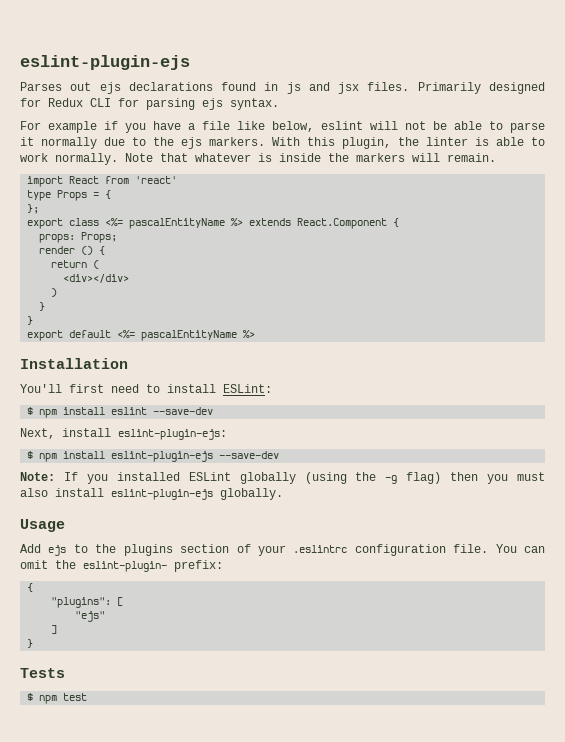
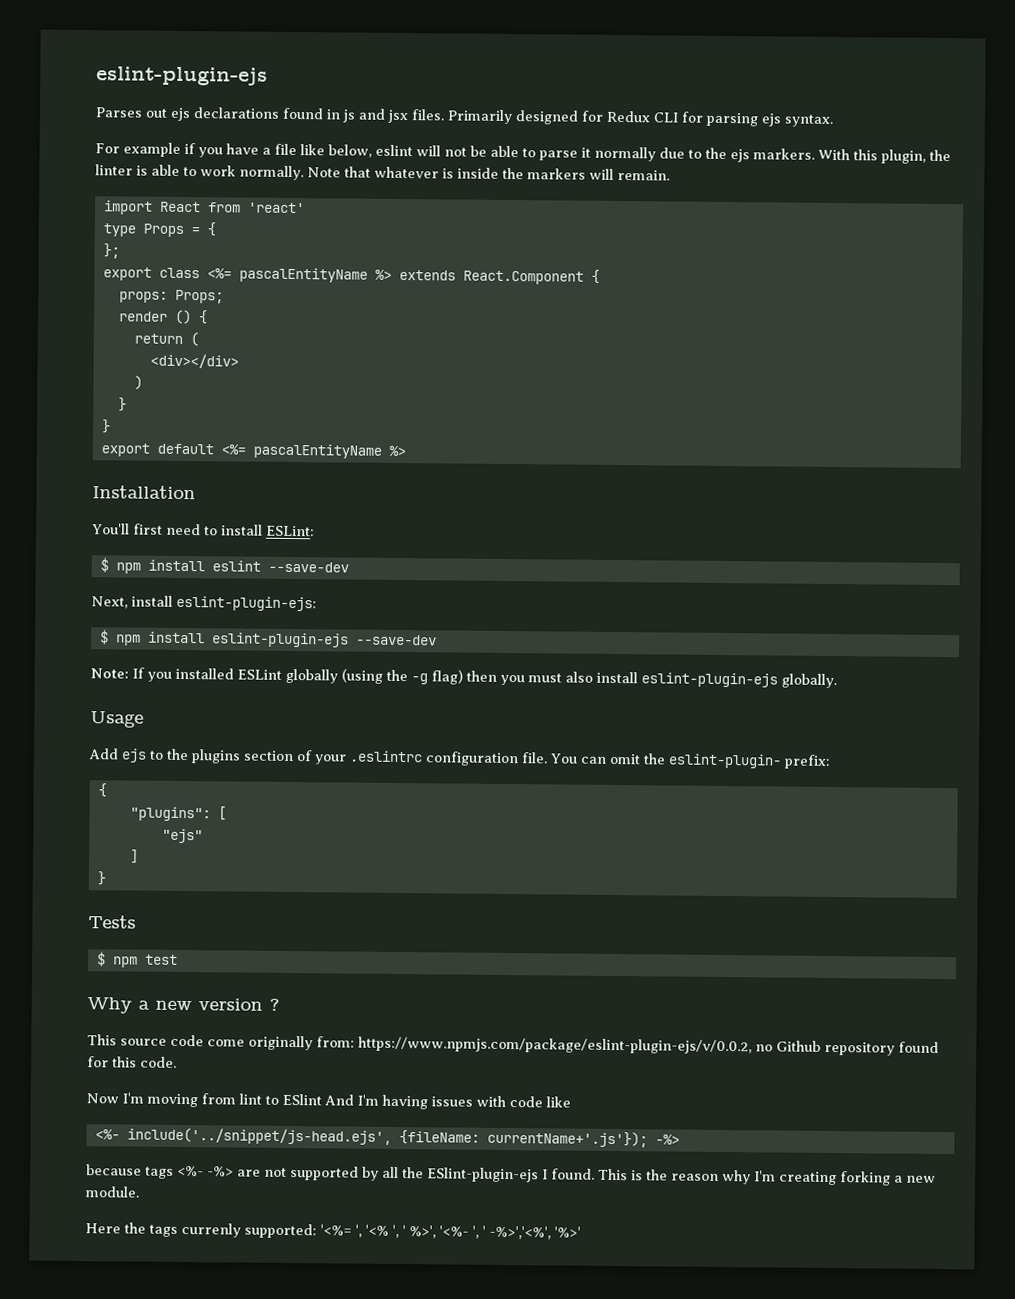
+ Why a new version ?
+ This source code come originally from: https://www.npmjs.com/package/eslint-plugin-ejs/v/0.0.2, no Github repository found for this code.
+ Now I'm moving from lint to ESlint And I'm having issues with code like
+ <%- include('../snippet/js-head.ejs', {fileName: currentName+'.js'}); -%>
+ because tags <%- -%> are not supported by all the ESlint-plugin-ejs I found. This is the reason why I'm creating forking a new module.
+ Here the tags currenly supported: '<%= ', '<% ', ' %>', '<%- ', ' -%>','<%', '%>'

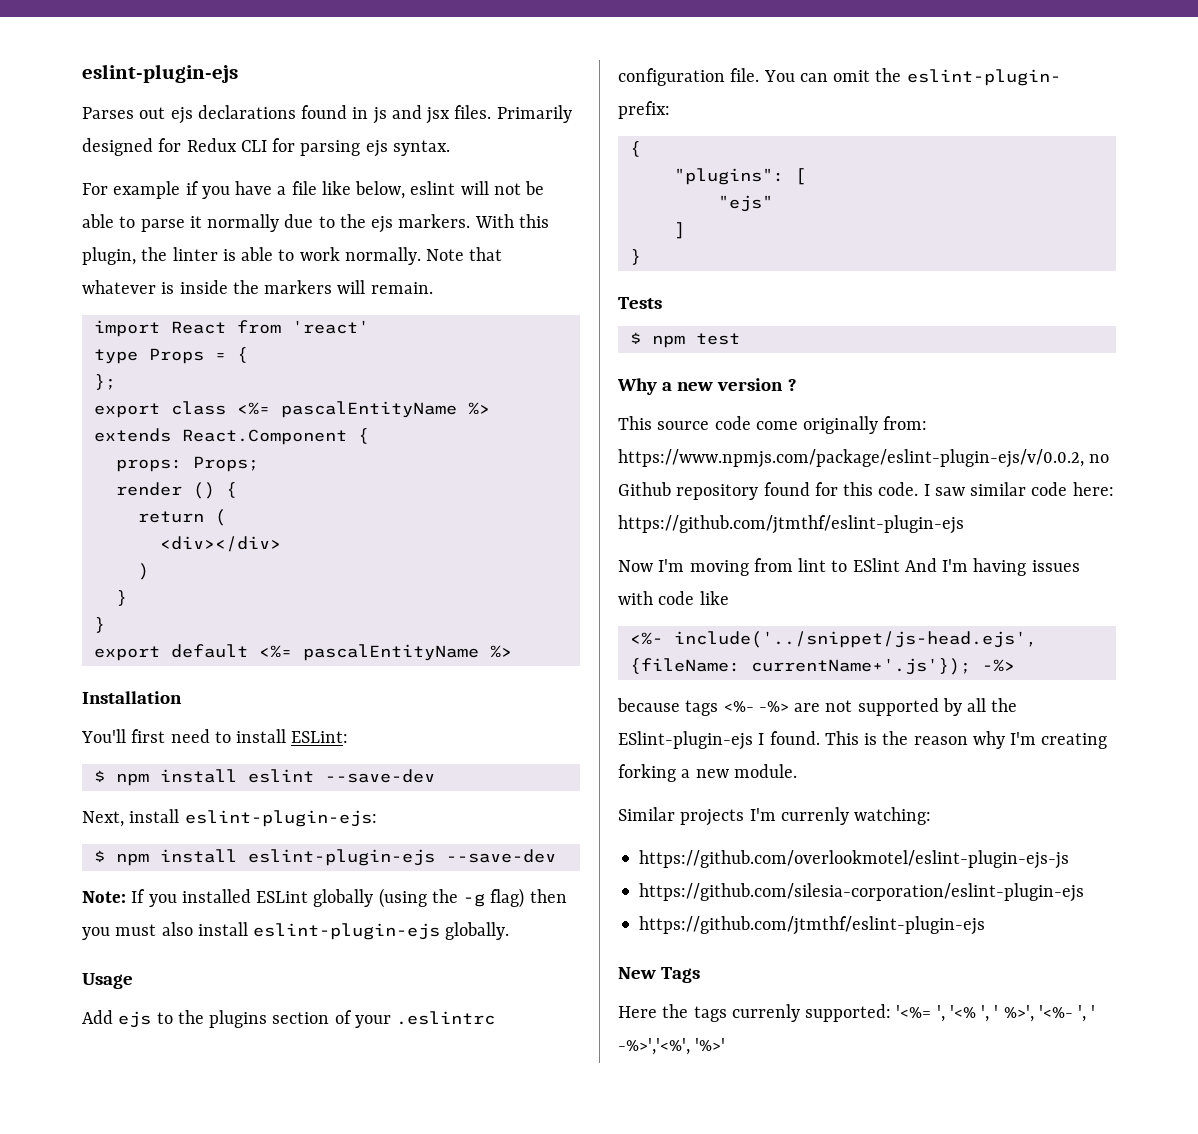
+ I saw similar code here: https://github.com/jtmthf/eslint-plugin-ejs
+ Similar projects I'm currenly watching:
+ https://github.com/overlookmotel/eslint-plugin-ejs-js
+ https://github.com/silesia-corporation/eslint-plugin-ejs
+ https://github.com/jtmthf/eslint-plugin-ejs
+ New Tags

